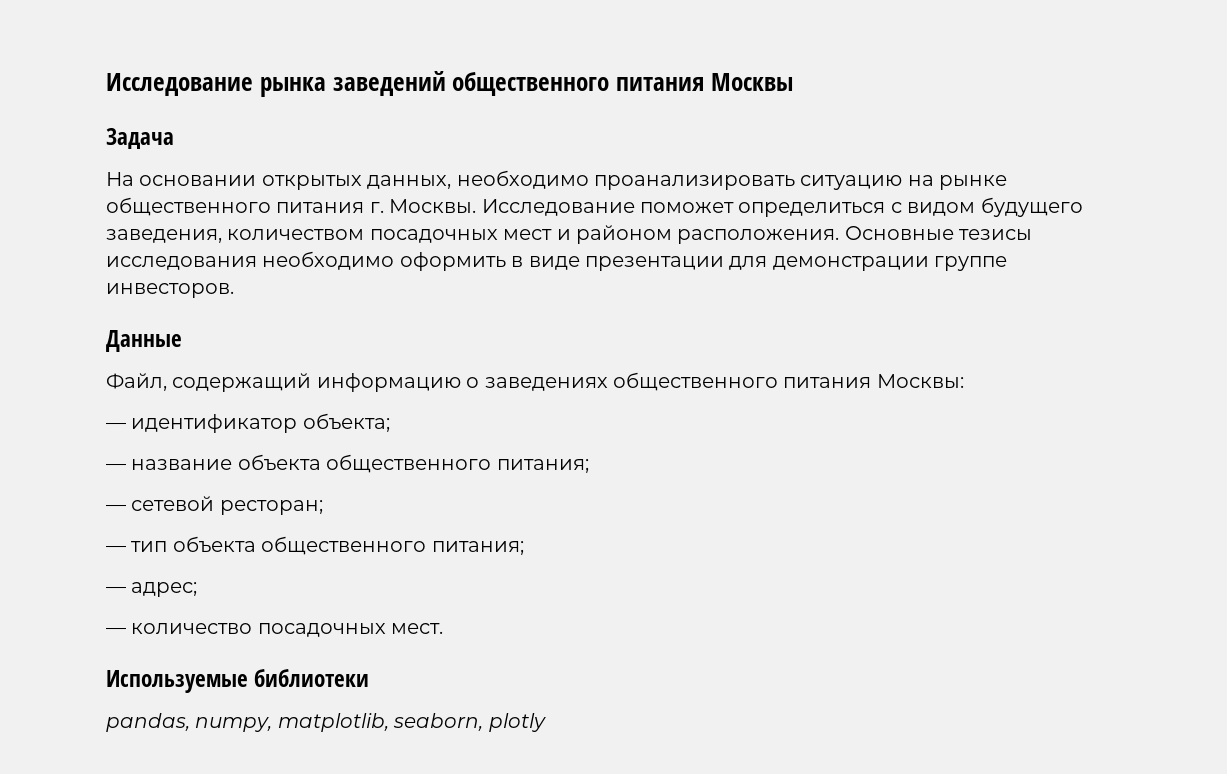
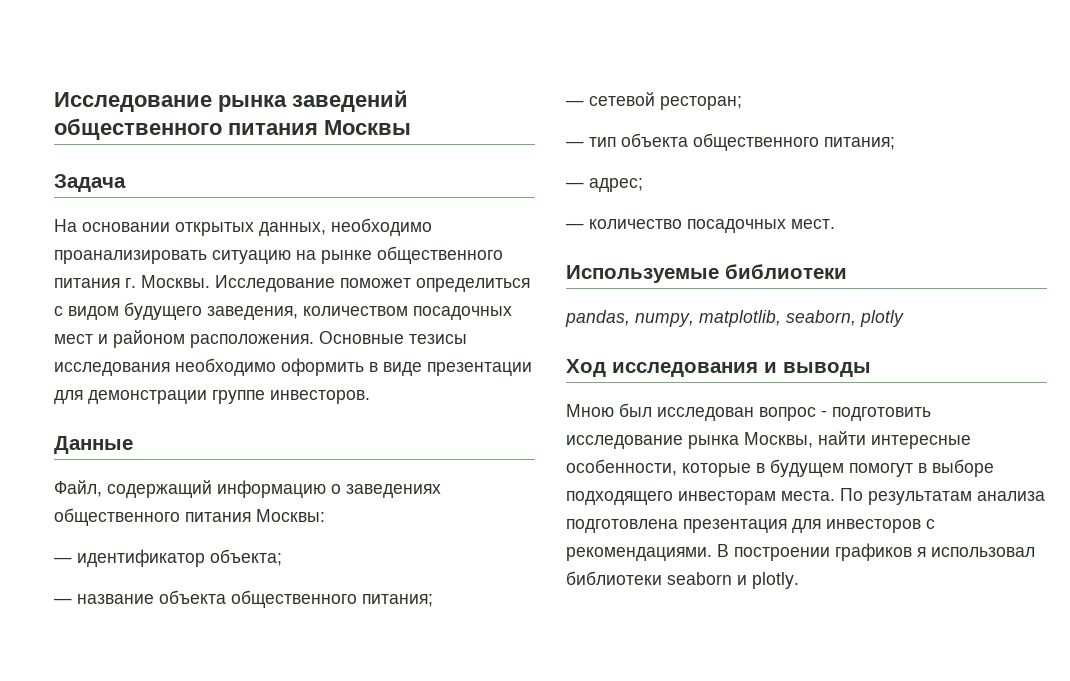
+ Ход исследования и выводы
+ Мною был исследован вопрос - подготовить исследование рынка Москвы, найти интересные особенности, которые в будущем помогут в выборе подходящего инвесторам места. По результатам анализа подготовлена презентация для инвесторов с рекомендациями. В построении графиков я использовал библиотеки seaborn и plotly.

